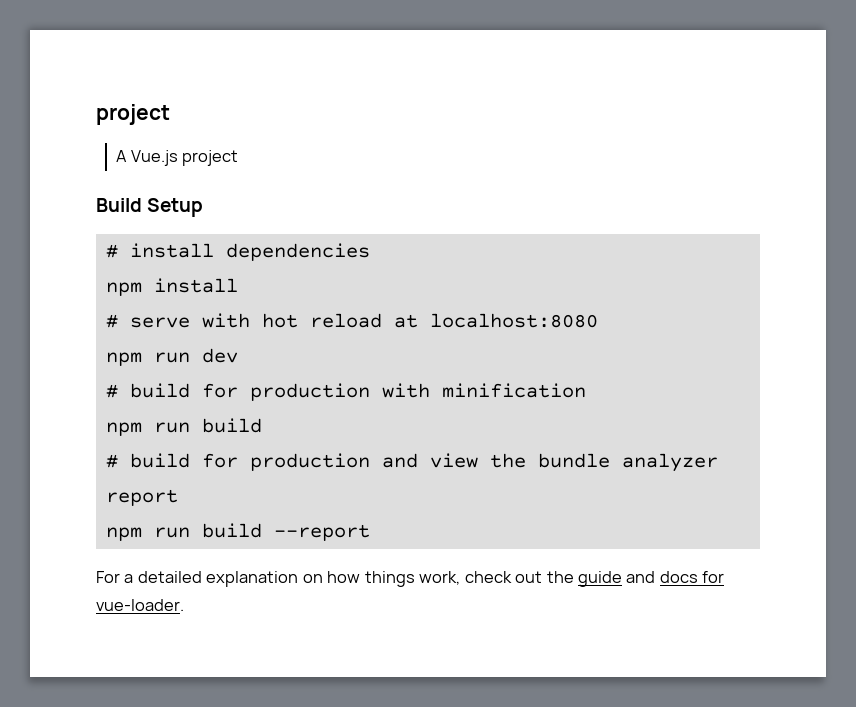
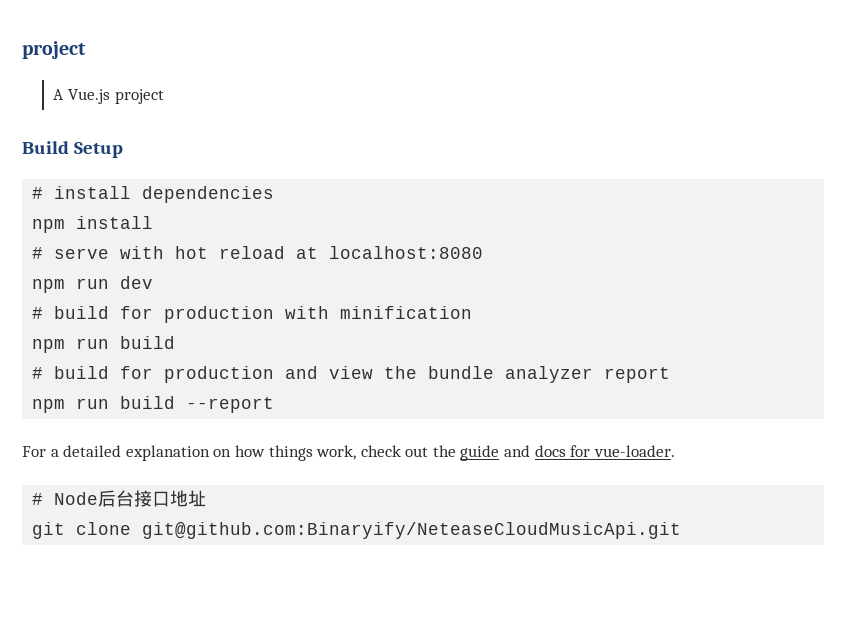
+ # Node后台接口地址
+ git clone git@github.com:Binaryify/NeteaseCloudMusicApi.git

